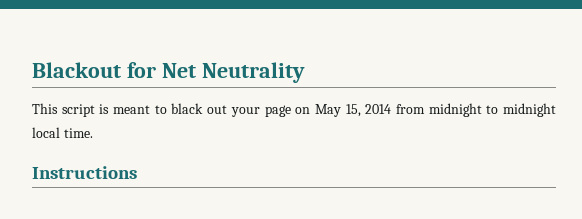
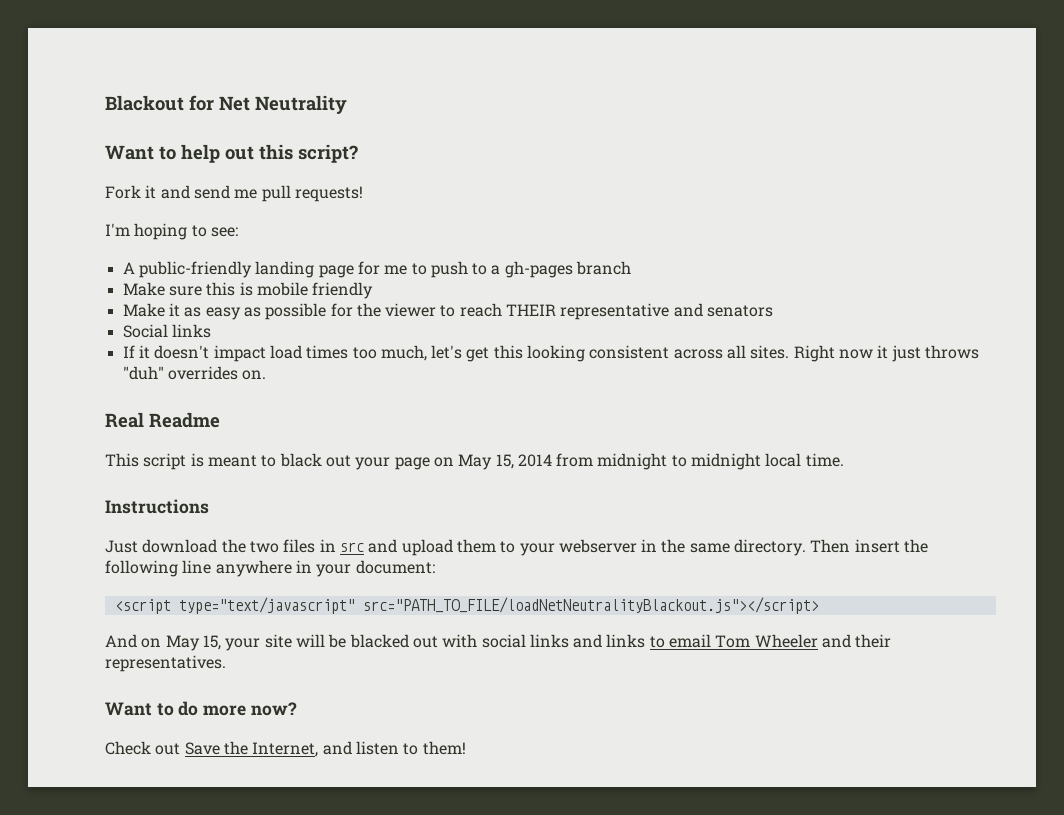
+ Want to help out this script?
+ Fork it and send me pull requests!
+ I'm hoping to see:
+ A public-friendly landing page for me to push to a gh-pages branch
+ Make sure this is mobile friendly
+ Make it as easy as possible for the viewer to reach THEIR representative and senators
+ Social links
+ If it doesn't impact load times too much, let's get this looking consistent across all sites. Right now it just throws "duh" overrides on.
+ Real Readme
+ Just download the two files in src and upload them to your webserver in the same directory. Then insert the following line anywhere in your document:
+ <script type="text/javascript" src="PATH_TO_FILE/loadNetNeutralityBlackout.js"></script>
+ And on May 15, your site will be blacked out with social links and links to email Tom Wheeler and their representatives.
+ Want to do more now?
+ Check out Save the Internet, and listen to them!

